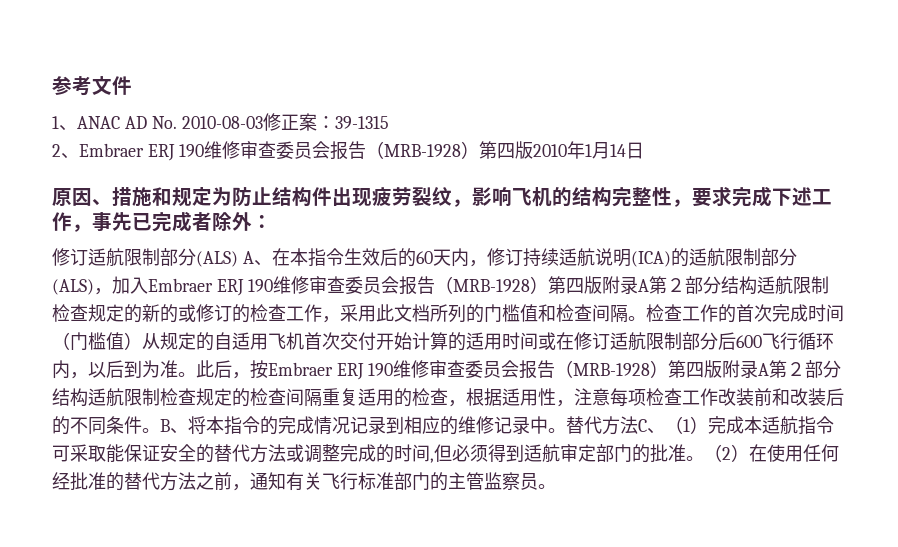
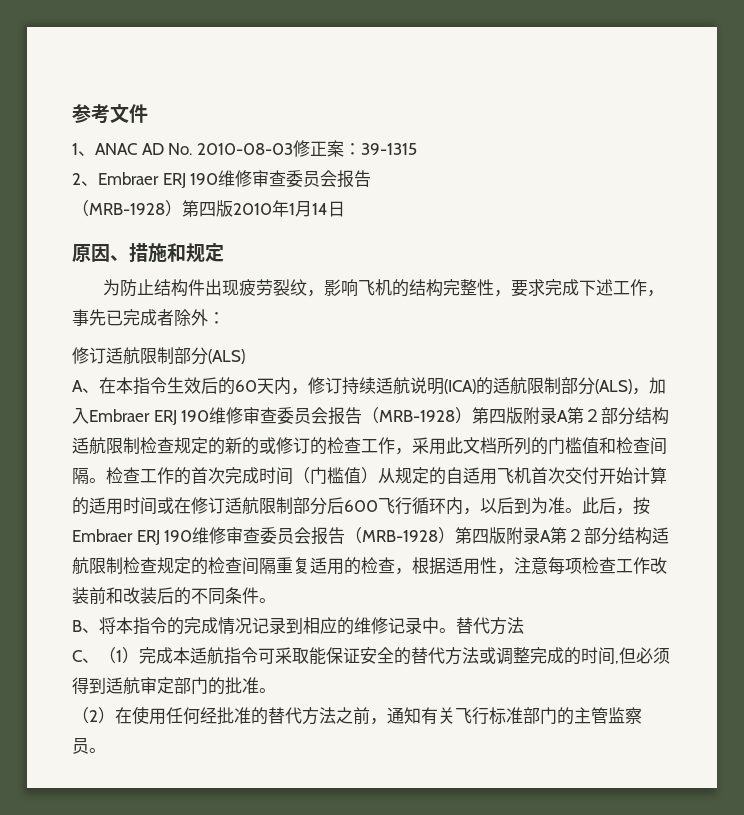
- 2、Embraer ERJ 190维修审查委员会报告（MRB-1928）第四版2010年1月14日
+ 2、Embraer ERJ 190维修审查委员会报告
+ （MRB-1928）第四版2010年1月14日
- 原因、措施和规定为防止结构件出现疲劳裂纹，影响飞机的结构完整性，要求完成下述工作，事先已完成者除外：
+ 原因、措施和规定
+ 为防止结构件出现疲劳裂纹，影响飞机的结构完整性，要求完成下述工作，事先已完成者除外：
- 修订适航限制部分(ALS) A、在本指令生效后的60天内，修订持续适航说明(ICA)的适航限制部分(ALS)，加入Embraer ERJ 190维修审查委员会报告（MRB-1928）第四版附录A第２部分结构适航限制检查规定的新的或修订的检查工作，采用此文档所列的门槛值和检查间隔。
+ 修订适航限制部分(ALS)
+ A、在本指令生效后的60天内，修订持续适航说明(ICA)的适航限制部分(ALS)，加入Embraer ERJ 190维修审查委员会报告（MRB-1928）第四版附录A第２部分结构适航限制检查规定的新的或修订的检查工作，采用此文档所列的门槛值和检查间隔。
- 此后，按Embraer ERJ 190维修审查委员会报告（MRB-1928）第四版附录A第２部分结构适航限制检查规定的检查间隔重复适用的检查，根据适用性，注意每项检查工作改装前和改装后的不同条件。B、将本指令的完成情况记录到相应的维修记录中。替代方法C、（1）完成本适航指令可采取能保证安全的替代方法或调整完成的时间,但必须得到适航审定部门的批准。（2）在使用任何经批准的替代方法之前，通知有关飞行标准部门的主管监察员。
+ 此后，按Embraer ERJ 190维修审查委员会报告（MRB-1928）第四版附录A第２部分结构适航限制检查规定的检查间隔重复适用的检查，根据适用性，注意每项检查工作改装前和改装后的不同条件。
+ B、将本指令的完成情况记录到相应的维修记录中。替代方法
+ C、（1）完成本适航指令可采取能保证安全的替代方法或调整完成的时间,但必须得到适航审定部门的批准。
+ （2）在使用任何经批准的替代方法之前，通知有关飞行标准部门的主管监察员。

